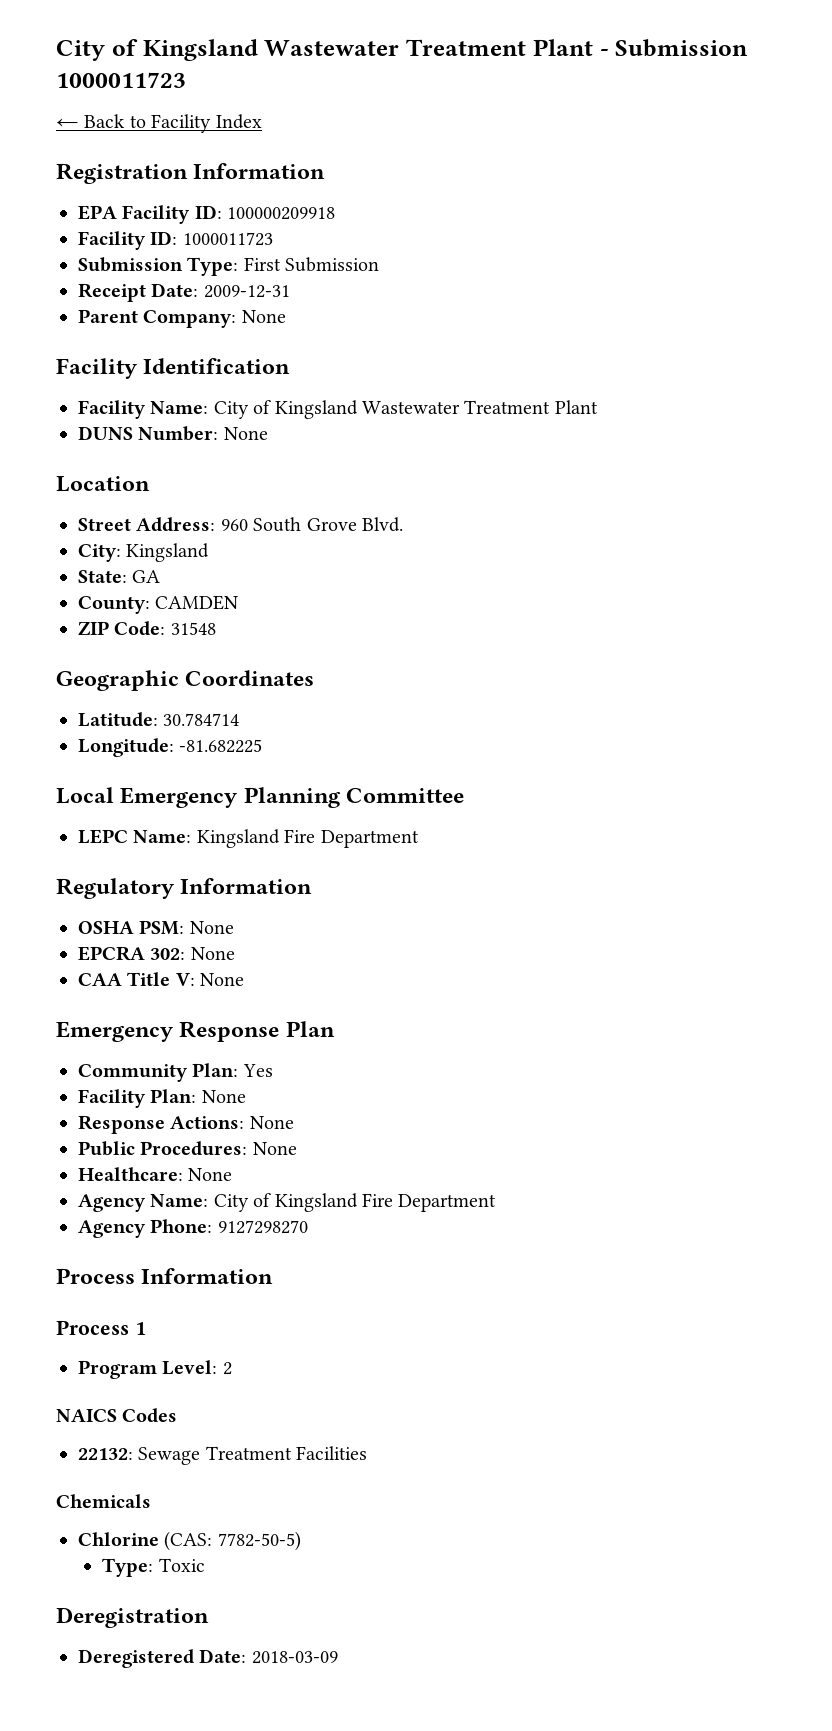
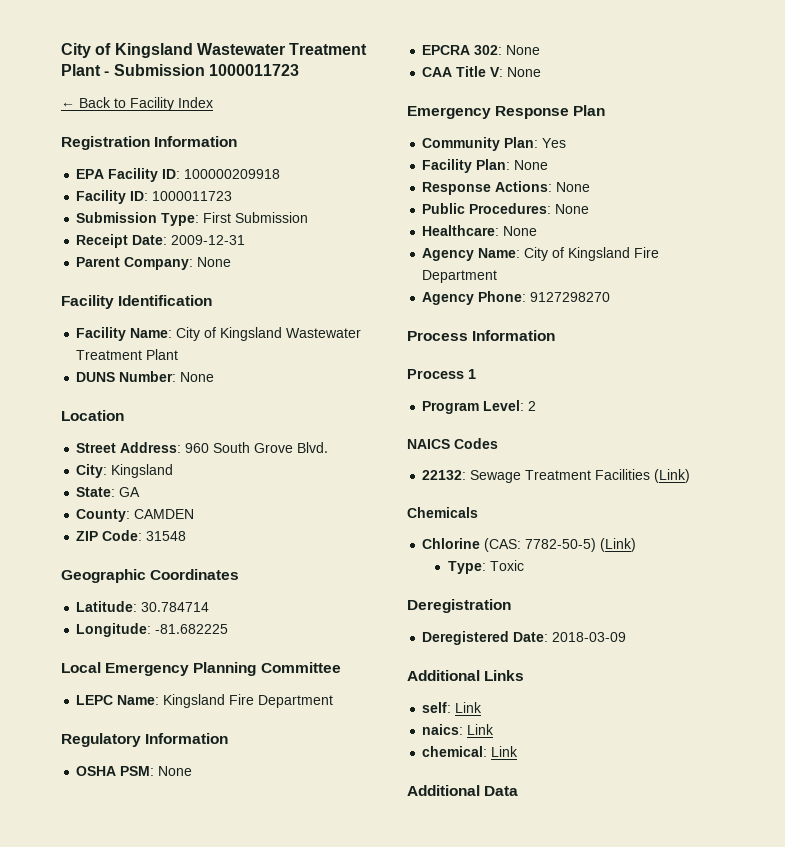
- 22132: Sewage Treatment Facilities
+ 22132: Sewage Treatment Facilities (Link)
- Chlorine (CAS: 7782-50-5)
+ Chlorine (CAS: 7782-50-5) (Link)
+ Additional Links
+ self: Link
+ naics: Link
+ chemical: Link
+ Additional Data

